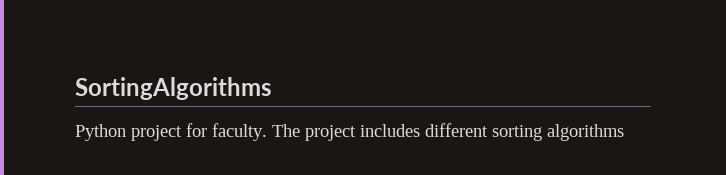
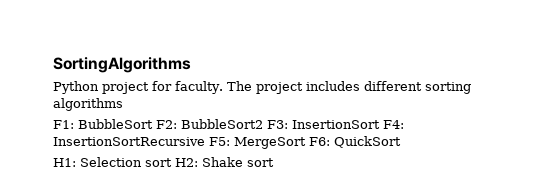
+ F1: BubbleSort F2: BubbleSort2 F3: InsertionSort F4: InsertionSortRecursive F5: MergeSort F6: QuickSort
+ H1: Selection sort H2: Shake sort

